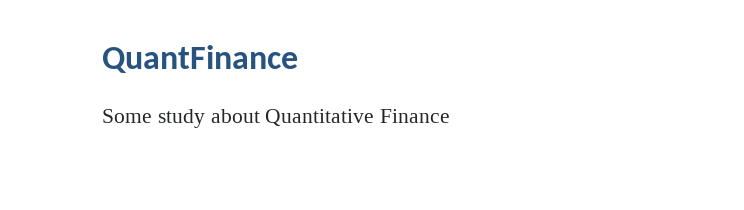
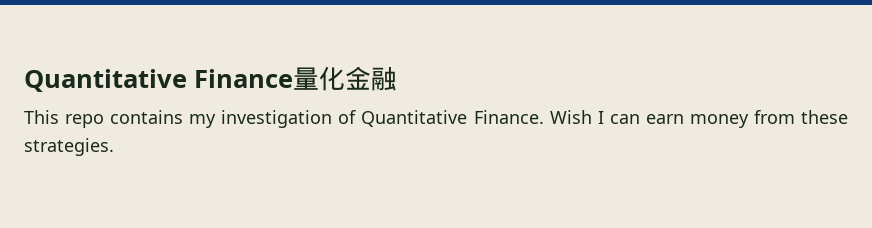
- QuantFinance
- Some study about Quantitative Finance
+ Quantitative Finance量化金融
+ This repo contains my investigation of Quantitative Finance. Wish I can earn money from these strategies.

